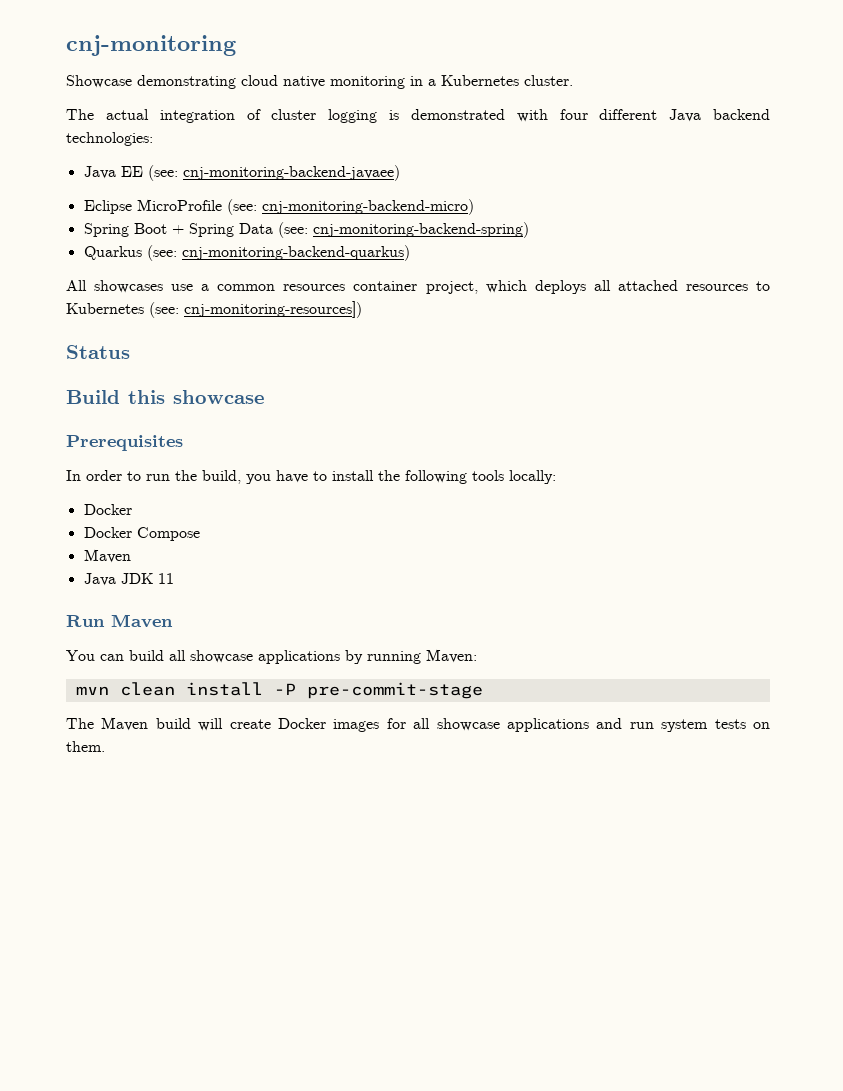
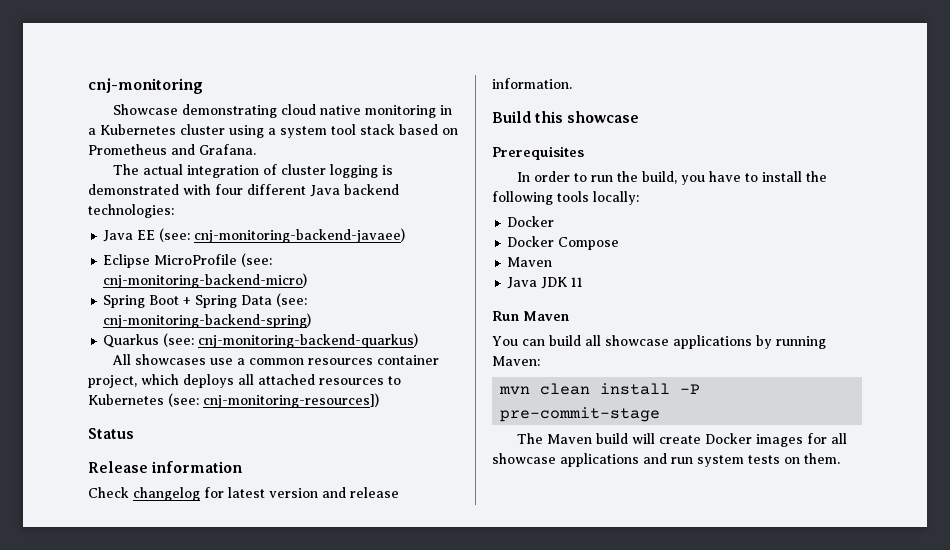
- Showcase demonstrating cloud native monitoring in a Kubernetes cluster.
+ Showcase demonstrating cloud native monitoring in a Kubernetes cluster using a system tool stack based on Prometheus and Grafana.
+ Release information
+ Check changelog for latest version and release information.

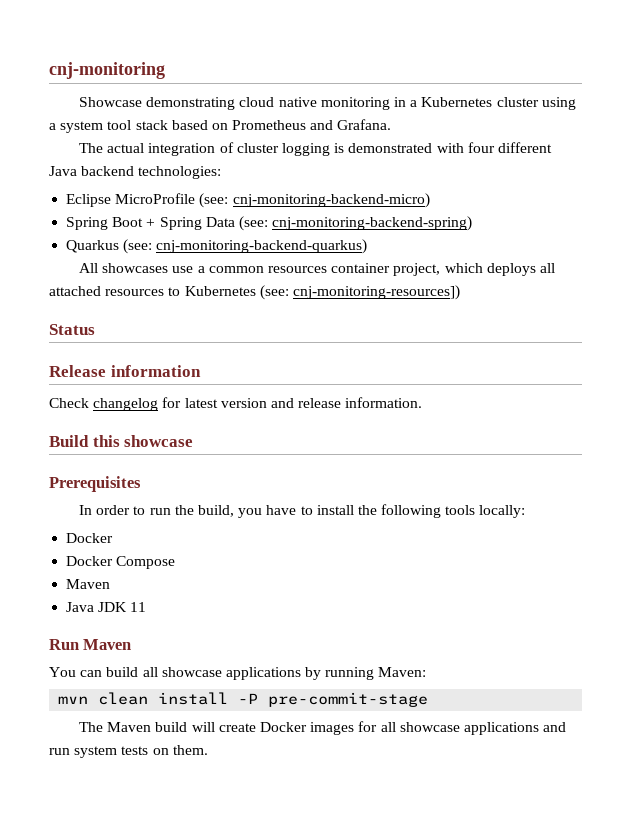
- Java EE (see: cnj-monitoring-backend-javaee)

